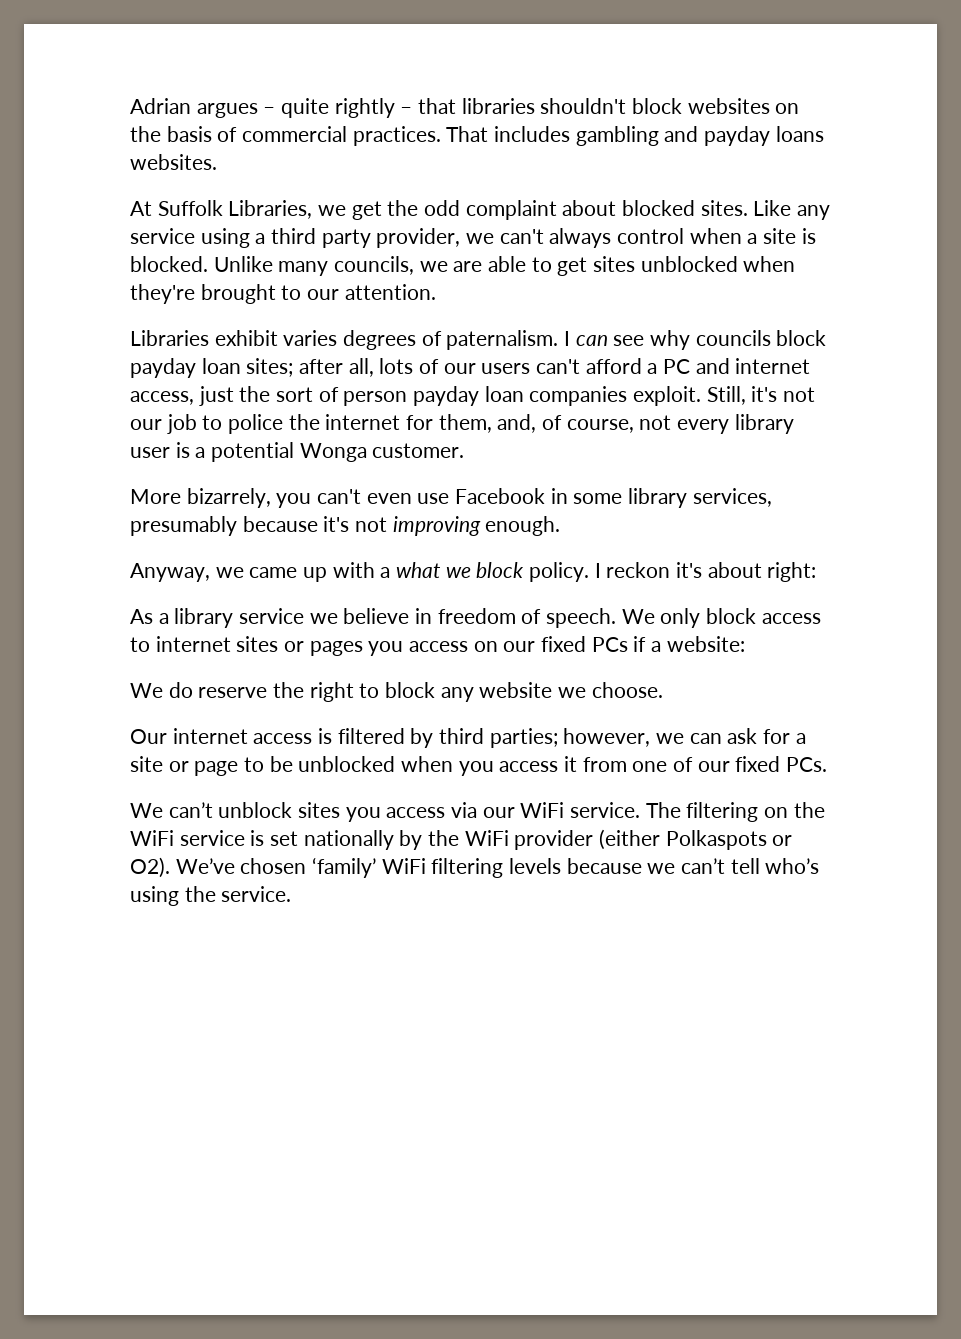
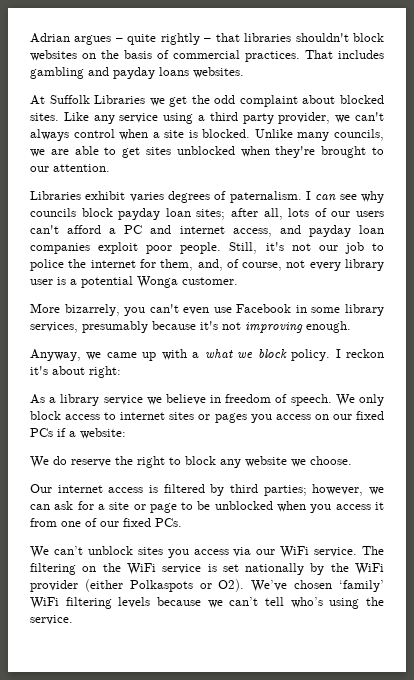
- At Suffolk Libraries, we get the odd complaint about blocked sites.
+ At Suffolk Libraries we get the odd complaint about blocked sites.
- I can see why councils block payday loan sites; after all, lots of our users can't afford a PC and internet access, just the sort of person payday loan companies exploit.
+ I can see why councils block payday loan sites; after all, lots of our users can't afford a PC and internet access, and payday loan companies exploit poor people.

